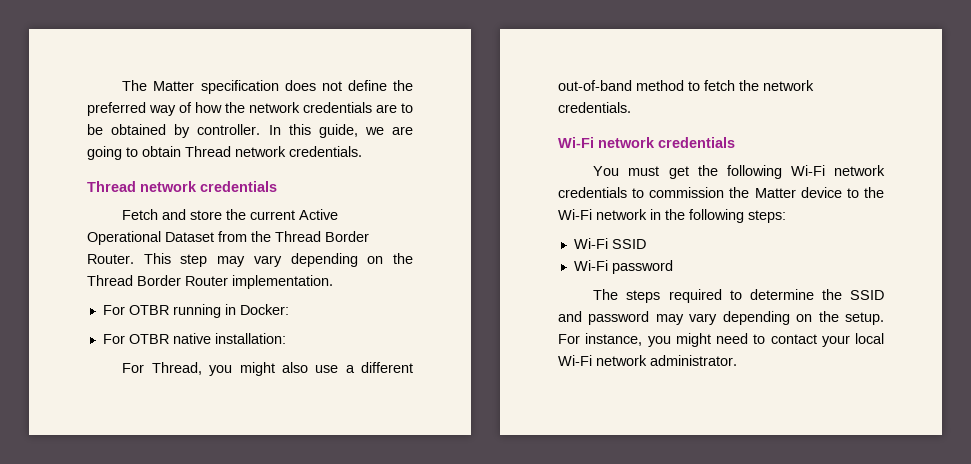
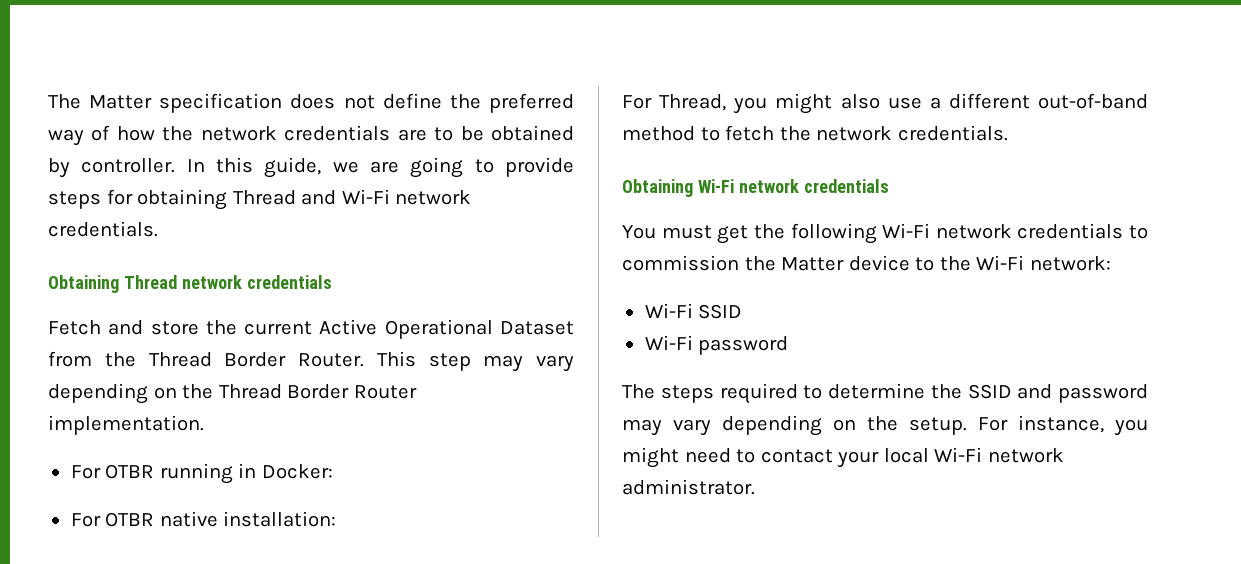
- In this guide, we are going to obtain Thread network credentials.
- Thread network credentials
+ In this guide, we are going to provide steps for obtaining Thread and Wi-Fi network credentials.
+ Obtaining Thread network credentials
  For Thread, you might also use a different out-of-band method to fetch the network credentials.
- Wi-Fi network credentials
+ Obtaining Wi-Fi network credentials
- You must get the following Wi-Fi network credentials to commission the Matter device to the Wi-Fi network in the following steps:
+ You must get the following Wi-Fi network credentials to commission the Matter device to the Wi-Fi network:

